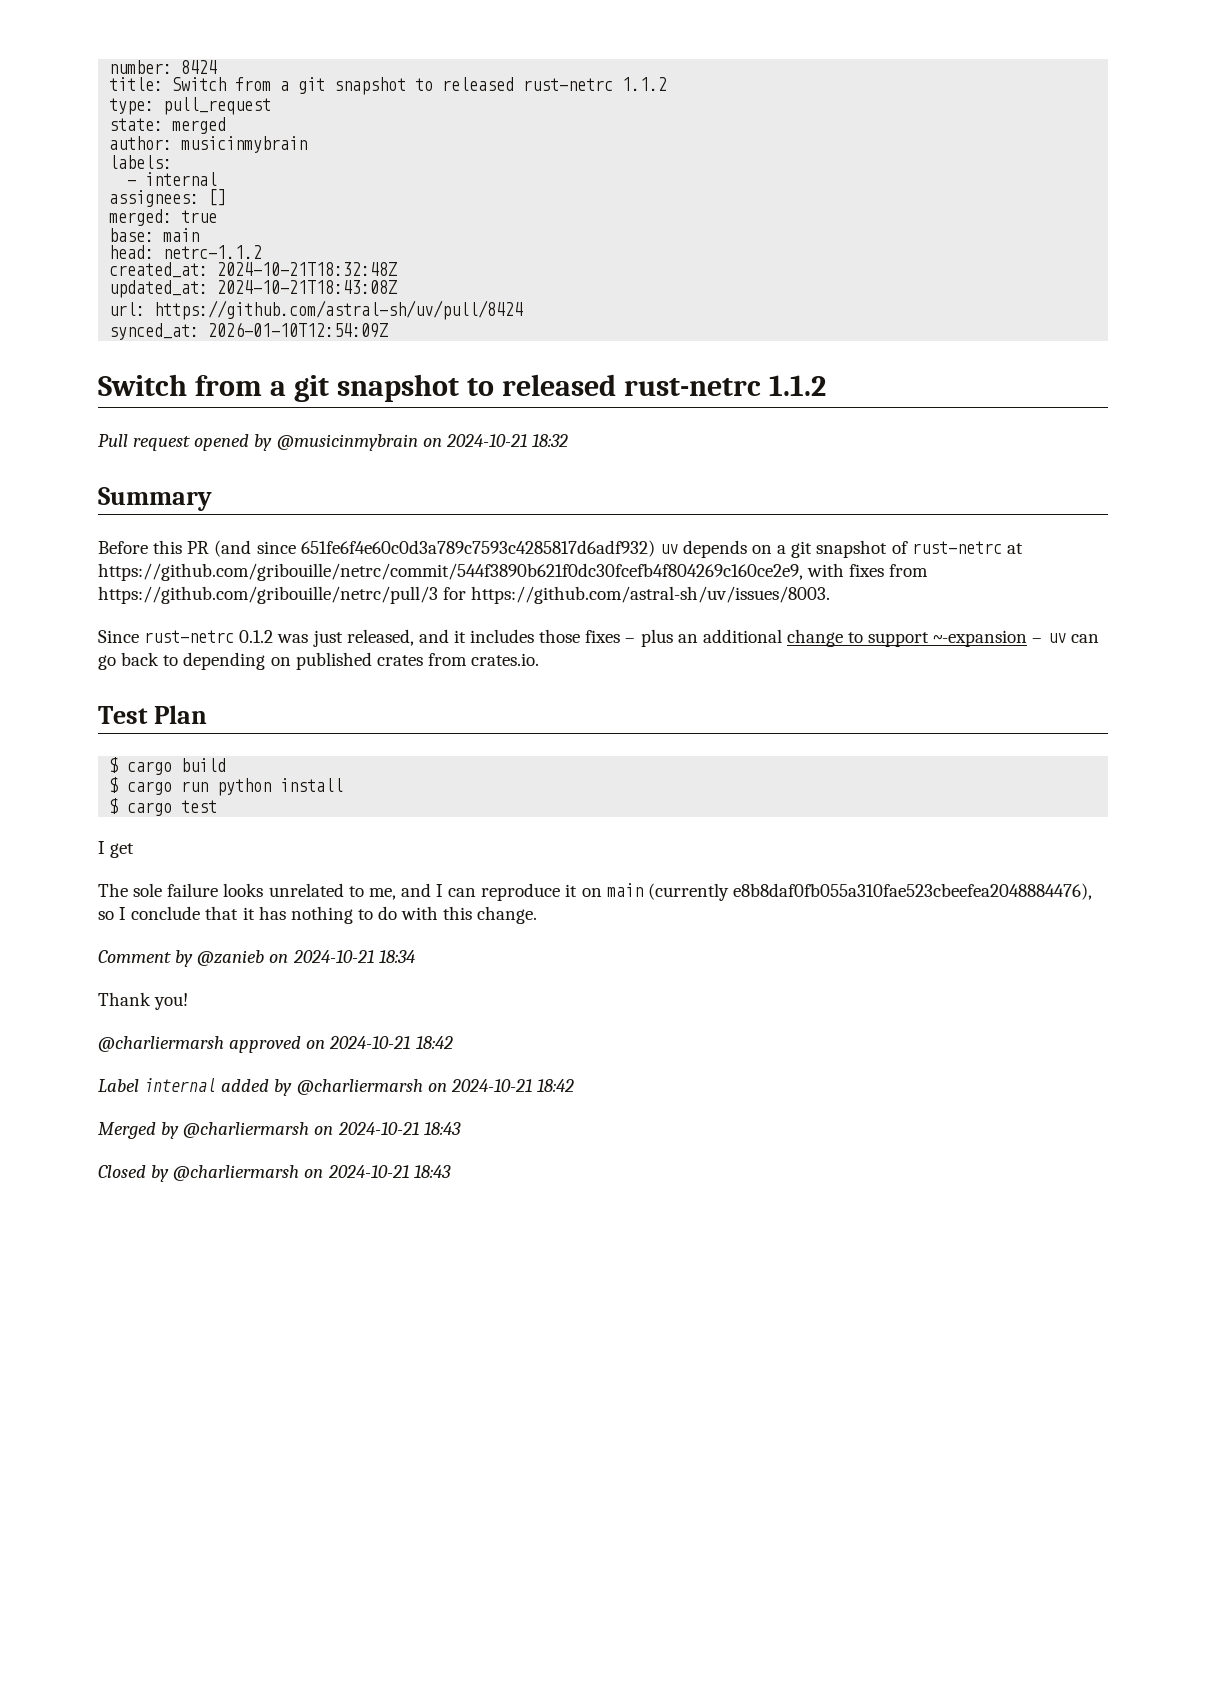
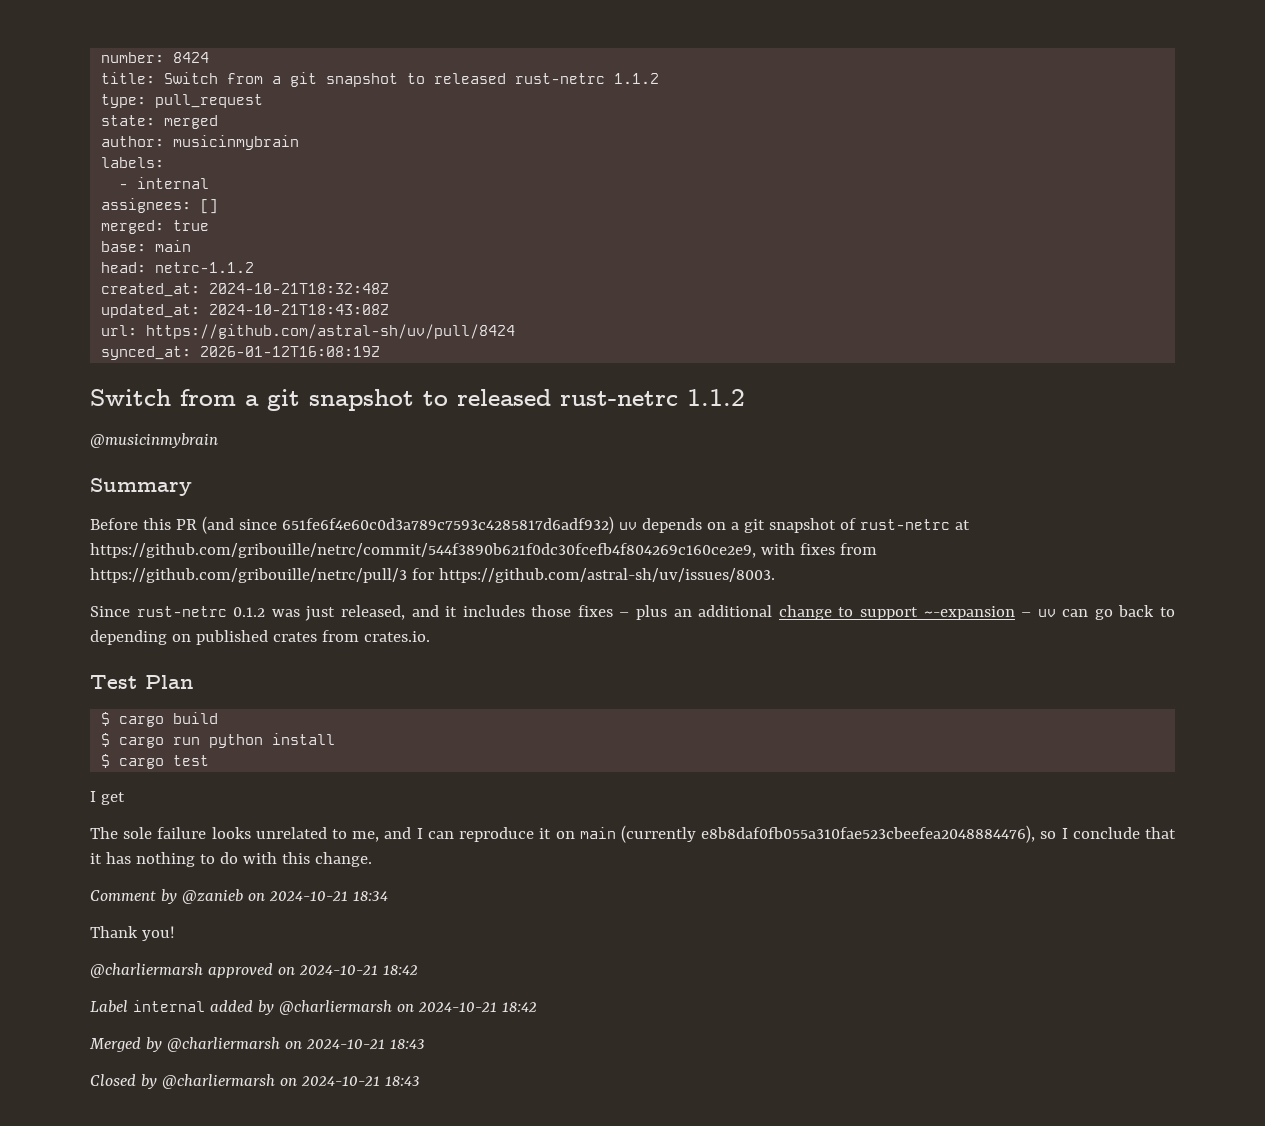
- synced_at: 2026-01-10T12:54:09Z
+ synced_at: 2026-01-12T16:08:19Z
  Switch from a git snapshot to released rust-netrc 1.1.2
- Pull request opened by @musicinmybrain on 2024-10-21 18:32
+ @musicinmybrain

